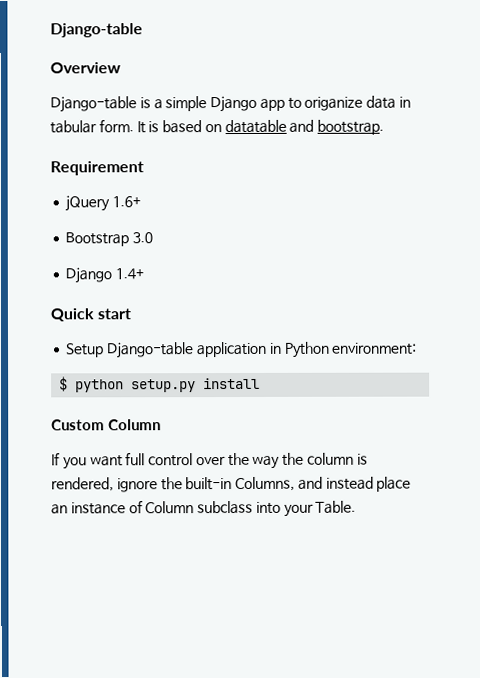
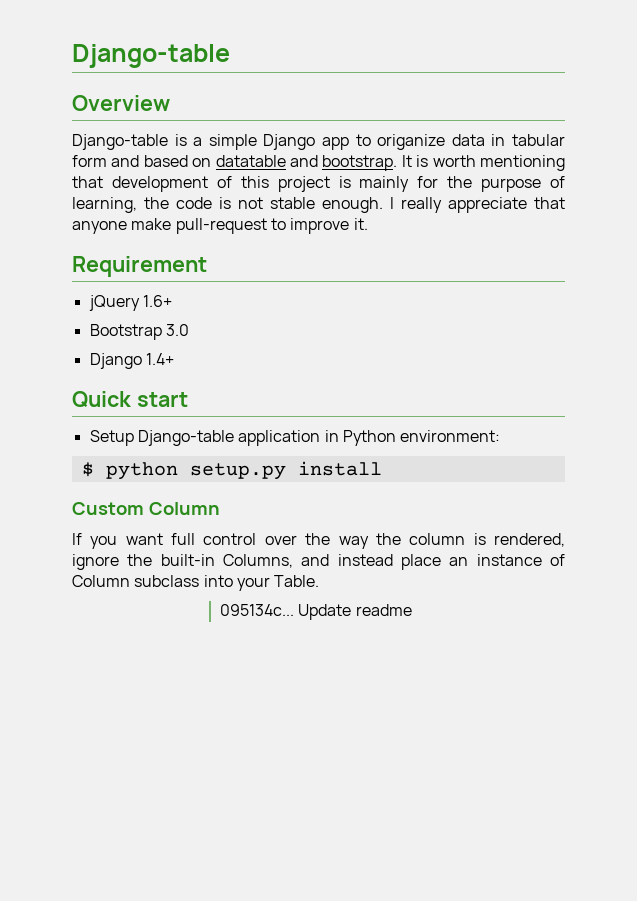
- Django-table is a simple Django app to origanize data in tabular form. It is based on datatable and bootstrap.
+ Django-table is a simple Django app to origanize data in tabular form and based on datatable and bootstrap. It is worth mentioning that development of this project is mainly for the purpose of learning, the code is not stable enough. I really appreciate that anyone make pull-request to improve it.
+ 095134c... Update readme

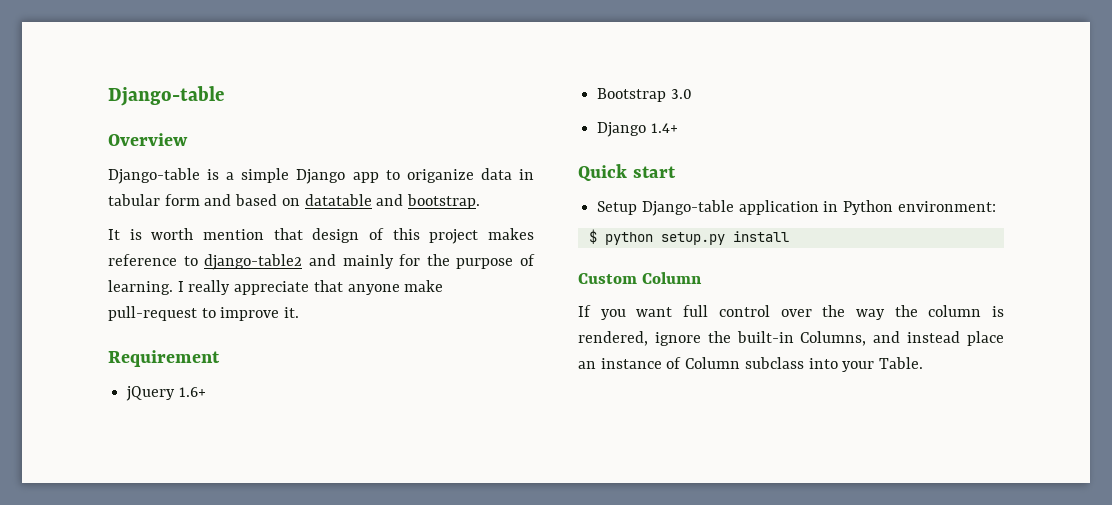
- Django-table is a simple Django app to origanize data in tabular form and based on datatable and bootstrap. It is worth mentioning that development of this project is mainly for the purpose of learning, the code is not stable enough.
+ Django-table is a simple Django app to origanize data in tabular form and based on datatable and bootstrap.
+ It is worth mention that design of this project makes reference to django-table2 and mainly for the purpose of learning.
- 095134c... Update readme

